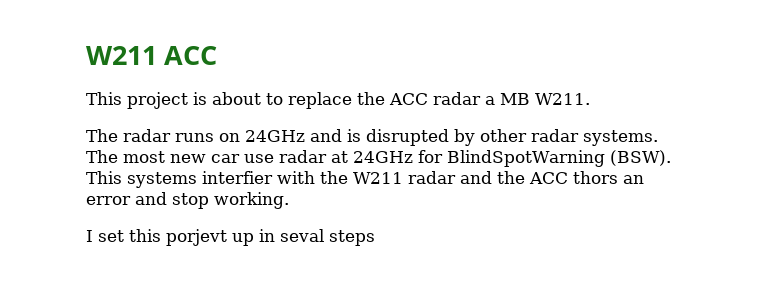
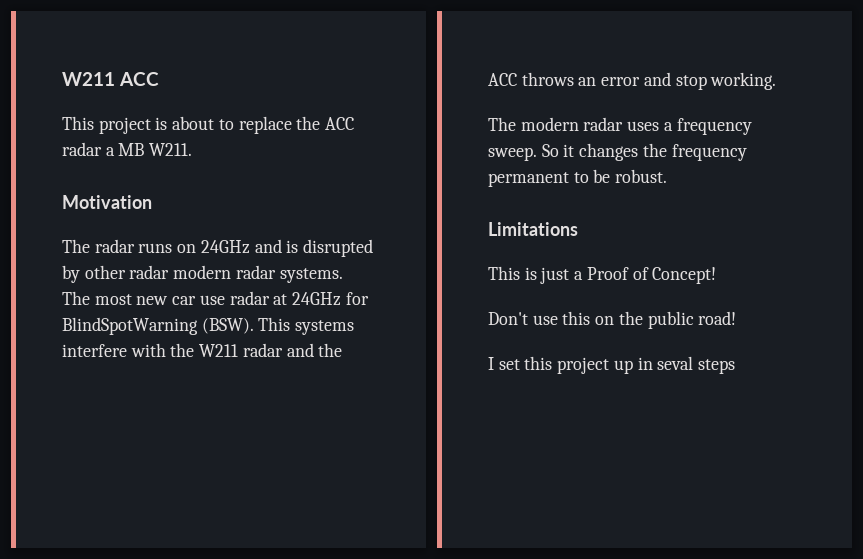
+ Motivation
- The radar runs on 24GHz and is disrupted by other radar systems.
+ The radar runs on 24GHz and is disrupted by other radar modern radar systems.
- This systems interfier with the W211 radar and the ACC thors an error and stop working.
+ This systems interfere with the W211 radar and the ACC throws an error and stop working.
+ The modern radar uses a frequency sweep. So it changes the frequency permanent to be robust.
+ Limitations
+ This is just a Proof of Concept!
+ Don't use this on the public road!
- I set this porjevt up in seval steps
+ I set this project up in seval steps

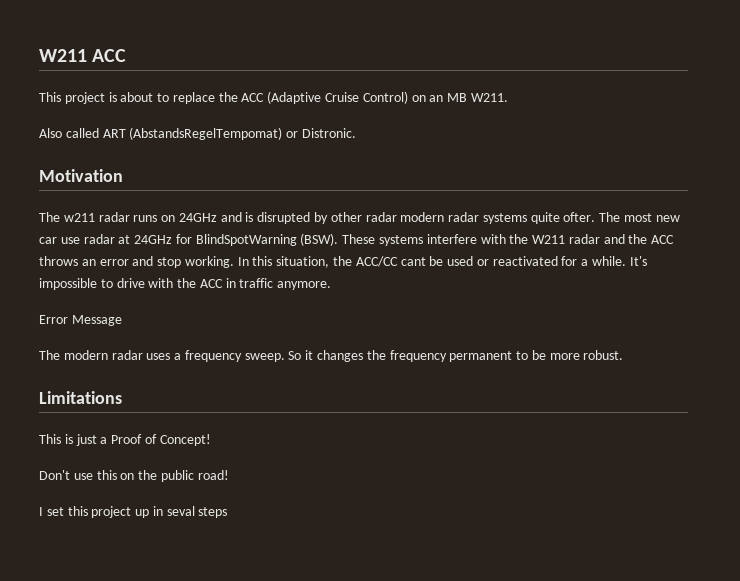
- This project is about to replace the ACC radar a MB W211.
+ This project is about to replace the ACC (Adaptive Cruise Control) on an MB W211.
+ Also called ART (AbstandsRegelTempomat) or Distronic.
- The radar runs on 24GHz and is disrupted by other radar modern radar systems.
+ The w211 radar runs on 24GHz and is disrupted by other radar modern radar systems quite ofter.
- This systems interfere with the W211 radar and the ACC throws an error and stop working.
+ These systems interfere with the W211 radar and the ACC throws an error and stop working. In this situation, the ACC/CC cant be used or reactivated for a while. It's impossible to drive with the ACC in traffic anymore.
+ Error Message
- So it changes the frequency permanent to be robust.
+ So it changes the frequency permanent to be more robust.

